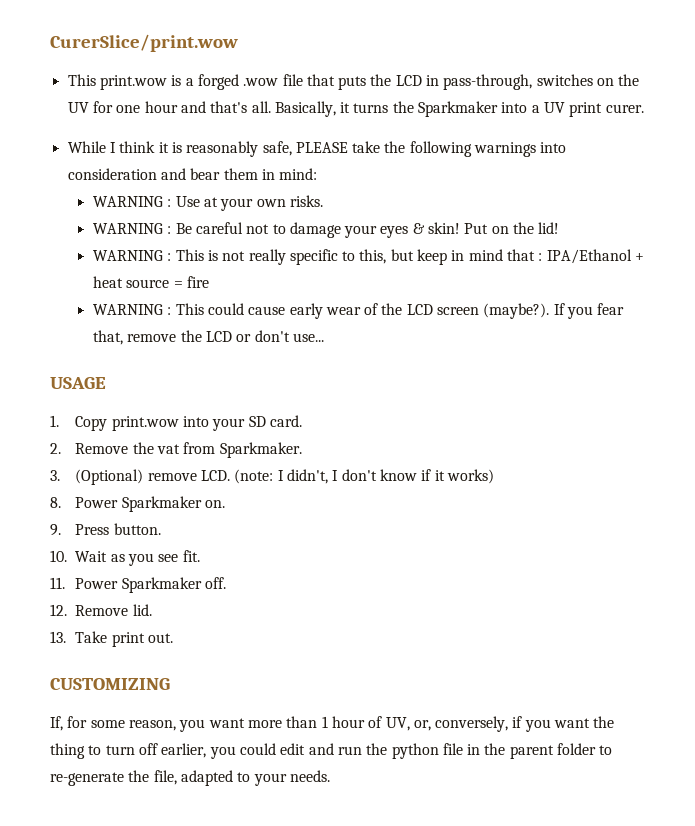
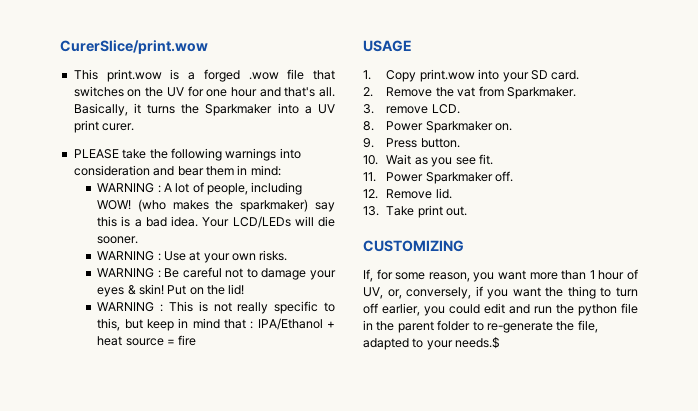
- This print.wow is a forged .wow file that puts the LCD in pass-through, switches on the UV for one hour and that's all.
+ This print.wow is a forged .wow file that switches on the UV for one hour and that's all.
- While I think it is reasonably safe, PLEASE take the following warnings into consideration and bear them in mind:
+ PLEASE take the following warnings into consideration and bear them in mind:
+ WARNING : A lot of people, including WOW! (who makes the sparkmaker) say this is a bad idea. Your LCD/LEDs will die sooner.
- WARNING : This could cause early wear of the LCD screen (maybe?). If you fear that, remove the LCD or don't use...
- 3. (Optional) remove LCD. (note: I didn't, I don't know if it works)
+ 3. remove LCD.
- If, for some reason, you want more than 1 hour of UV, or, conversely, if you want the thing to turn off earlier, you could edit and run the python file in the parent folder to re-generate the file, adapted to your needs.
+ If, for some reason, you want more than 1 hour of UV, or, conversely, if you want the thing to turn off earlier, you could edit and run the python file in the parent folder to re-generate the file, adapted to your needs.$

